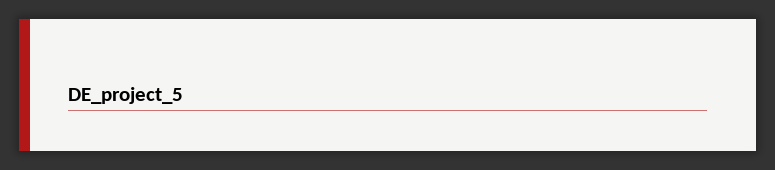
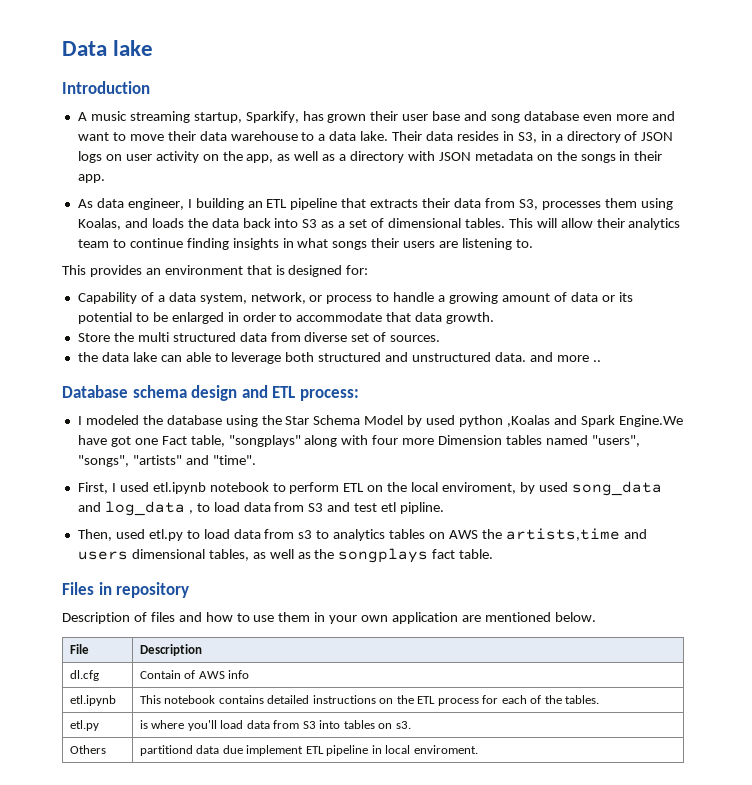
- DE_project_5
+ Data lake
+ Introduction
+ A music streaming startup, Sparkify, has grown their user base and song database even more and want to move their data warehouse to a data lake. Their data resides in S3, in a directory of JSON logs on user activity on the app, as well as a directory with JSON metadata on the songs in their app.
+ As data engineer, I building an ETL pipeline that extracts their data from S3, processes them using Koalas, and loads the data back into S3 as a set of dimensional tables. This will allow their analytics team to continue finding insights in what songs their users are listening to.
+ This provides an environment that is designed for:
+ Capability of a data system, network, or process to handle a growing amount of data or its potential to be enlarged in order to accommodate that data growth.
+ Store the multi structured data from diverse set of sources.
+ the data lake can able to leverage both structured and unstructured data. and more ..
+ Database schema design and ETL process:
+ I modeled the database using the Star Schema Model by used python ,Koalas and Spark Engine.We have got one Fact table, "songplays" along with four more Dimension tables named "users", "songs", "artists" and "time".
+ First, I used etl.ipynb notebook to perform ETL on the local enviroment, by used song_data and log_data , to load data from S3 and test etl pipline.
+ Then, used etl.py to load data from s3 to analytics tables on AWS the artists,time and users dimensional tables, as well as the songplays fact table.
+ Files in repository
+ Description of files and how to use them in your own application are mentioned below.
+ File | Description
+ dl.cfg | Contain of AWS info
+ etl.ipynb | This notebook contains detailed instructions on the ETL process for each of the tables.
+ etl.py | is where you'll load data from S3 into tables on s3.
+ Others | partitiond data due implement ETL pipeline in local enviroment.

